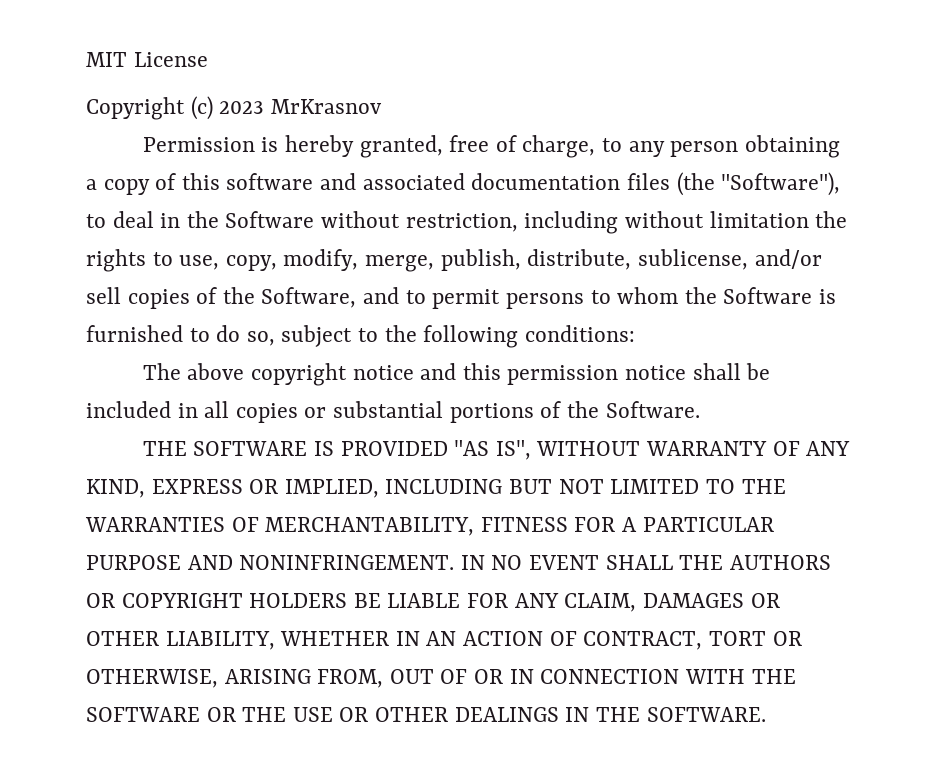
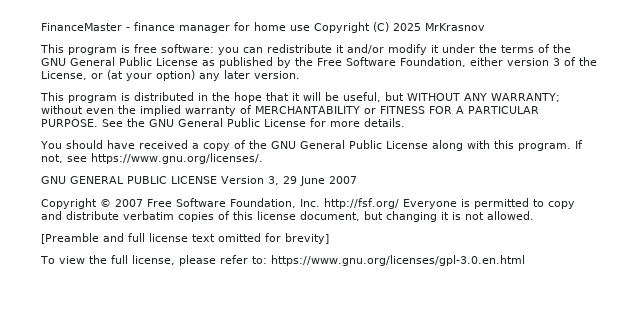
- MIT License
- Copyright (c) 2023 MrKrasnov
- Permission is hereby granted, free of charge, to any person obtaining a copy of this software and associated documentation files (the "Software"), to deal in the Software without restriction, including without limitation the rights to use, copy, modify, merge, publish, distribute, sublicense, and/or sell copies of the Software, and to permit persons to whom the Software is furnished to do so, subject to the following conditions:
- The above copyright notice and this permission notice shall be included in all copies or substantial portions of the Software.
- THE SOFTWARE IS PROVIDED "AS IS", WITHOUT WARRANTY OF ANY KIND, EXPRESS OR IMPLIED, INCLUDING BUT NOT LIMITED TO THE WARRANTIES OF MERCHANTABILITY, FITNESS FOR A PARTICULAR PURPOSE AND NONINFRINGEMENT. IN NO EVENT SHALL THE AUTHORS OR COPYRIGHT HOLDERS BE LIABLE FOR ANY CLAIM, DAMAGES OR OTHER LIABILITY, WHETHER IN AN ACTION OF CONTRACT, TORT OR OTHERWISE, ARISING FROM, OUT OF OR IN CONNECTION WITH THE SOFTWARE OR THE USE OR OTHER DEALINGS IN THE SOFTWARE.
+ FinanceMaster - finance manager for home use Copyright (C) 2025 MrKrasnov
+ This program is free software: you can redistribute it and/or modify it under the terms of the GNU General Public License as published by the Free Software Foundation, either version 3 of the License, or (at your option) any later version.
+ This program is distributed in the hope that it will be useful, but WITHOUT ANY WARRANTY; without even the implied warranty of MERCHANTABILITY or FITNESS FOR A PARTICULAR PURPOSE. See the GNU General Public License for more details.
+ You should have received a copy of the GNU General Public License along with this program. If not, see https://www.gnu.org/licenses/.
+ GNU GENERAL PUBLIC LICENSE Version 3, 29 June 2007
+ Copyright © 2007 Free Software Foundation, Inc. http://fsf.org/ Everyone is permitted to copy and distribute verbatim copies of this license document, but changing it is not allowed.
+ [Preamble and full license text omitted for brevity]
+ To view the full license, please refer to: https://www.gnu.org/licenses/gpl-3.0.en.html

